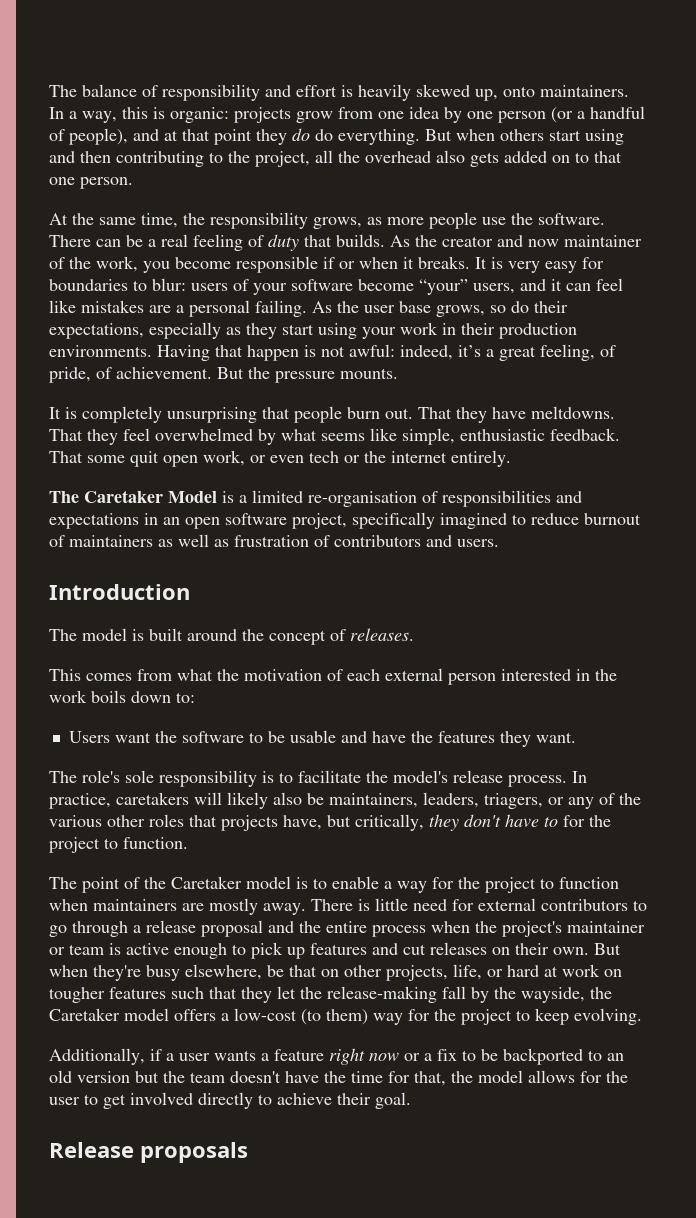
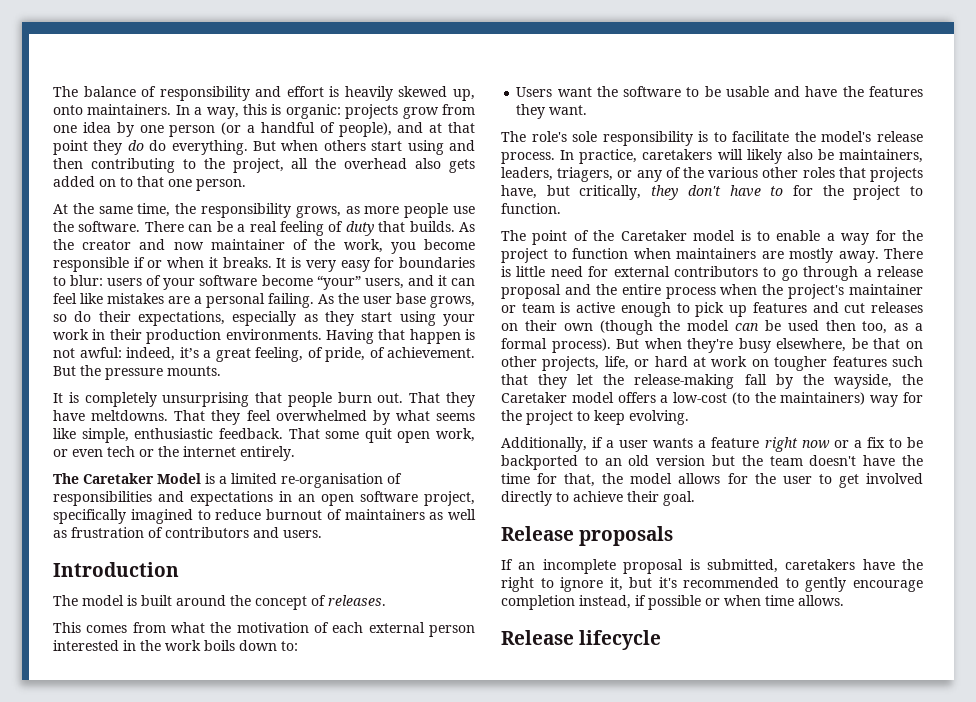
- There is little need for external contributors to go through a release proposal and the entire process when the project's maintainer or team is active enough to pick up features and cut releases on their own.
+ There is little need for external contributors to go through a release proposal and the entire process when the project's maintainer or team is active enough to pick up features and cut releases on their own (though the model can be used then too, as a formal process).
- But when they're busy elsewhere, be that on other projects, life, or hard at work on tougher features such that they let the release-making fall by the wayside, the Caretaker model offers a low-cost (to them) way for the project to keep evolving.
+ But when they're busy elsewhere, be that on other projects, life, or hard at work on tougher features such that they let the release-making fall by the wayside, the Caretaker model offers a low-cost (to the maintainers) way for the project to keep evolving.
+ If an incomplete proposal is submitted, caretakers have the right to ignore it, but it's recommended to gently encourage completion instead, if possible or when time allows.
+ Release lifecycle

